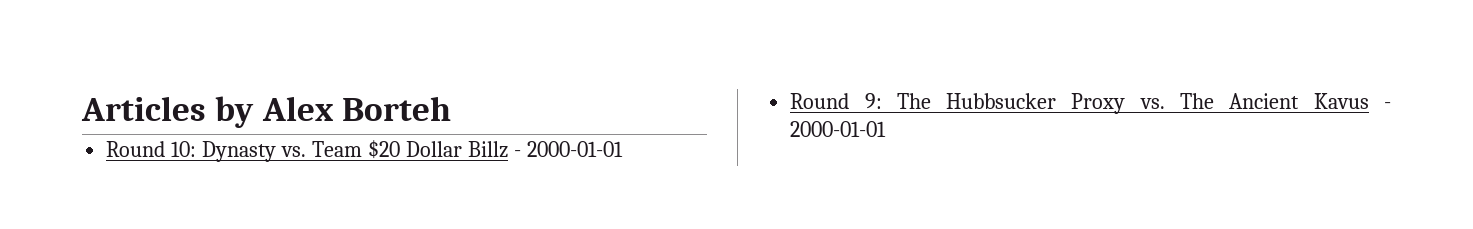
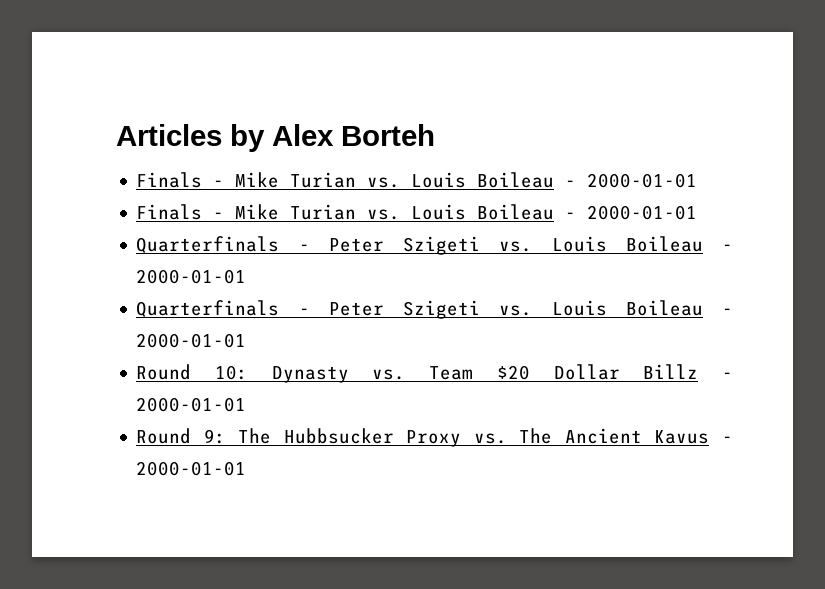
  Articles by Alex Borteh
+ Finals - Mike Turian vs. Louis Boileau - 2000-01-01
+ Finals - Mike Turian vs. Louis Boileau - 2000-01-01
+ Quarterfinals - Peter Szigeti vs. Louis Boileau - 2000-01-01
+ Quarterfinals - Peter Szigeti vs. Louis Boileau - 2000-01-01

